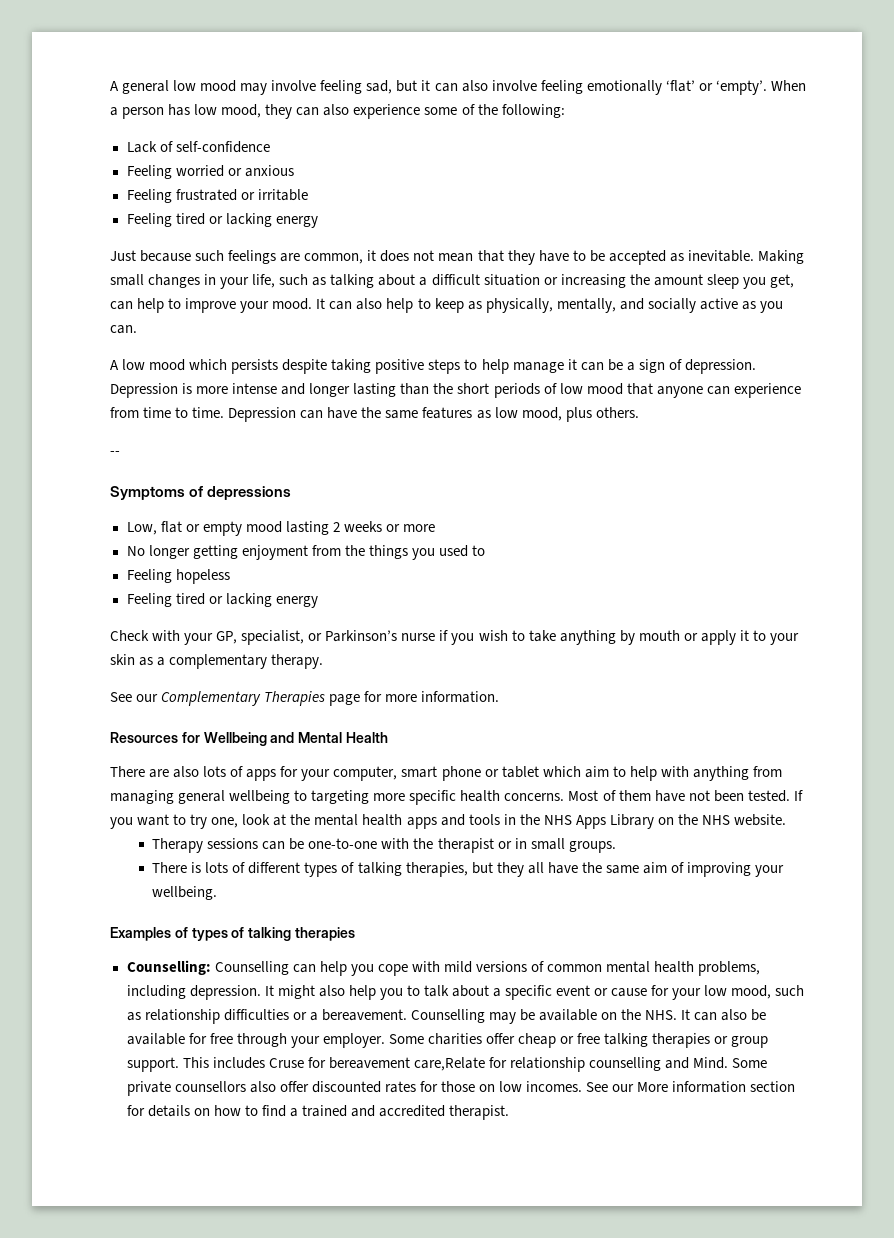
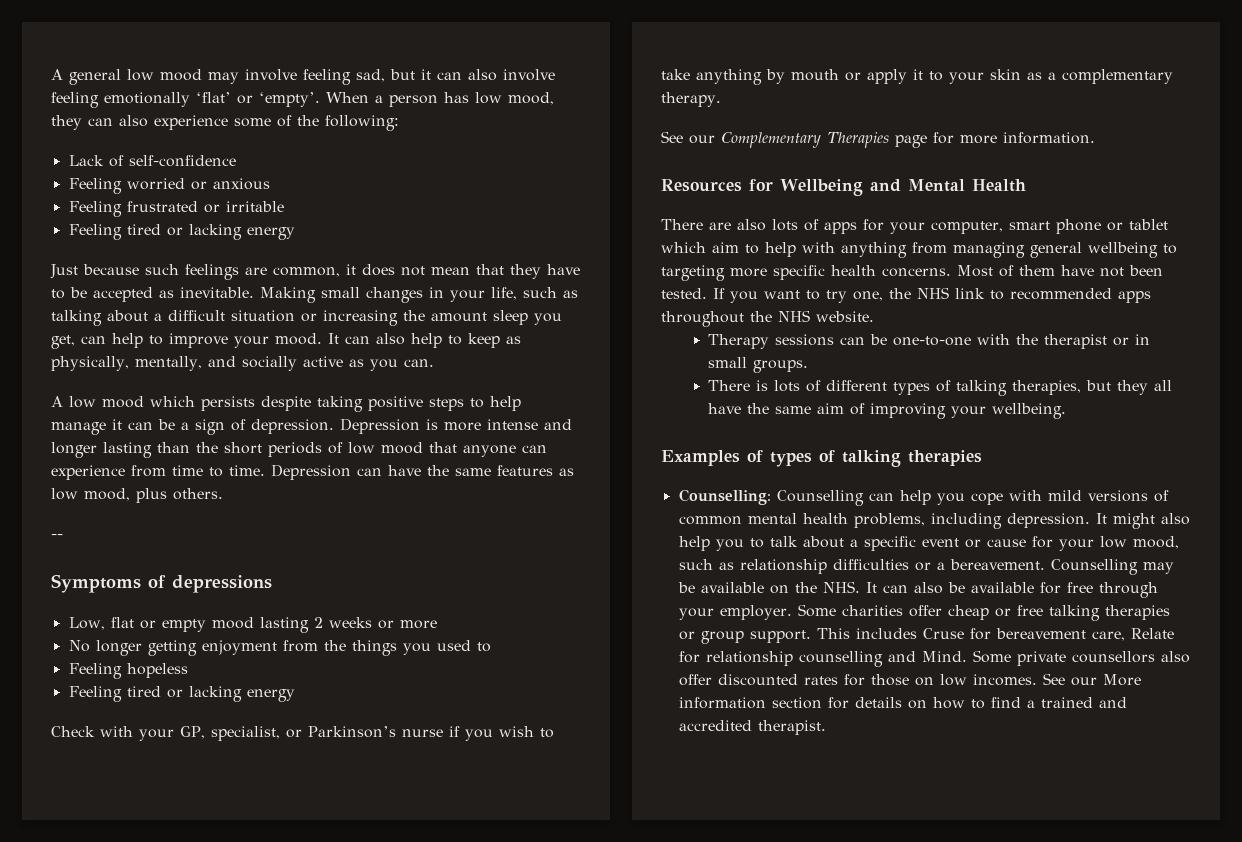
- If you want to try one, look at the mental health apps and tools in the NHS Apps Library on the NHS website.
+ If you want to try one, the NHS link to recommended apps throughout the NHS website.
- This includes Cruse for bereavement care,Relate for relationship counselling and Mind.
+ This includes Cruse for bereavement care, Relate for relationship counselling and Mind.

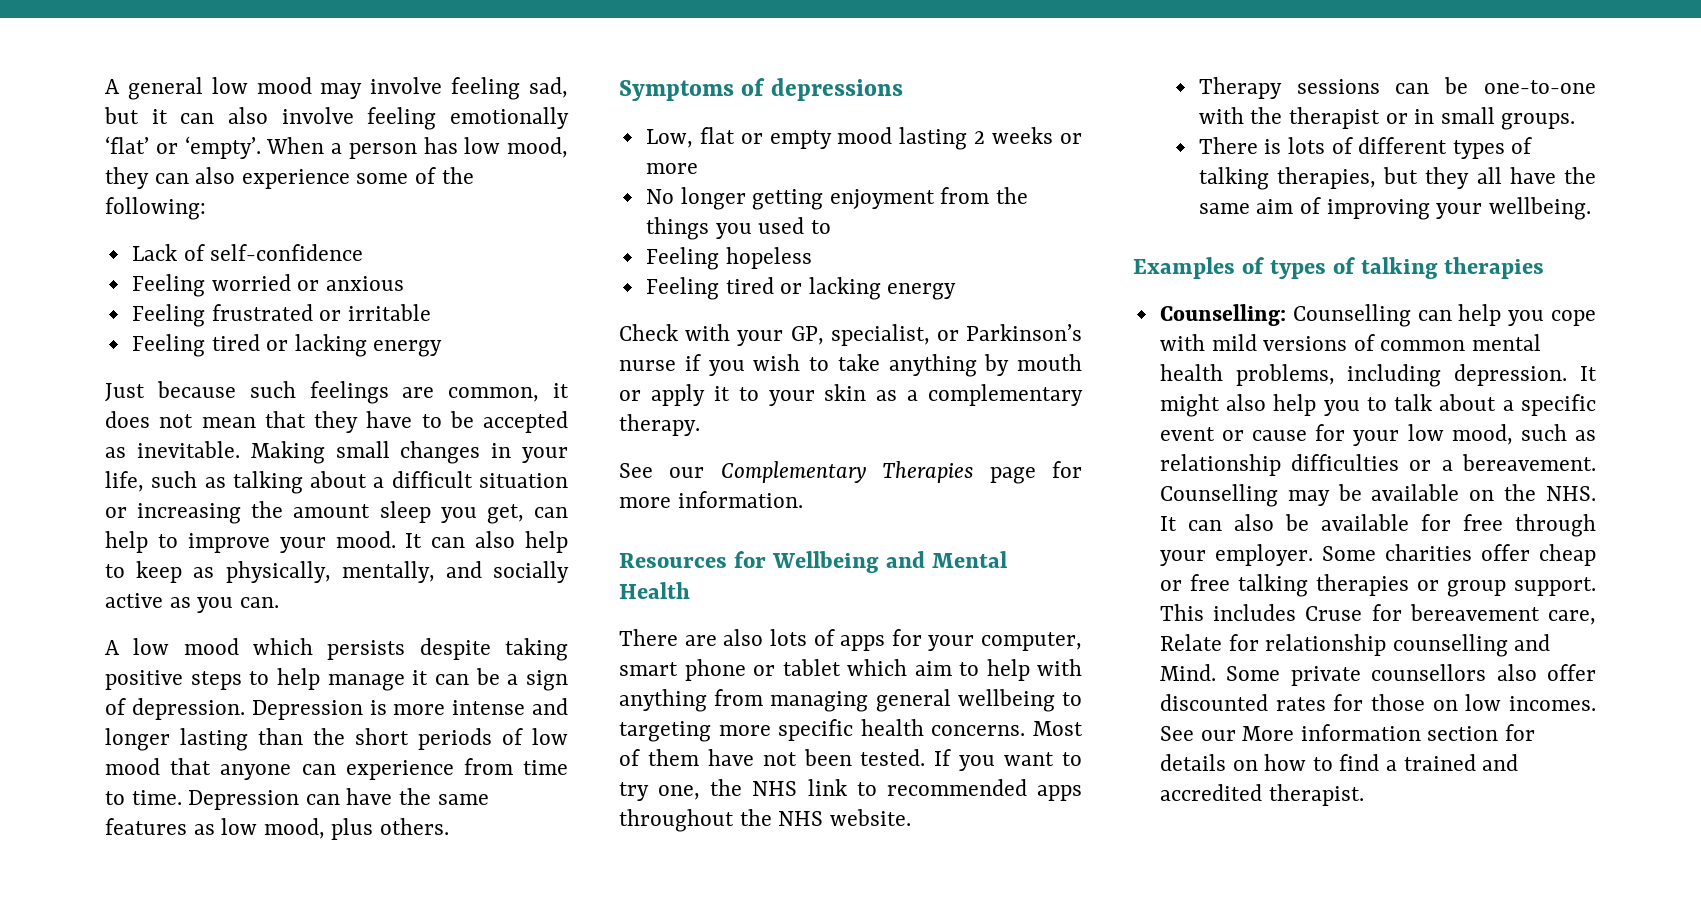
- --

